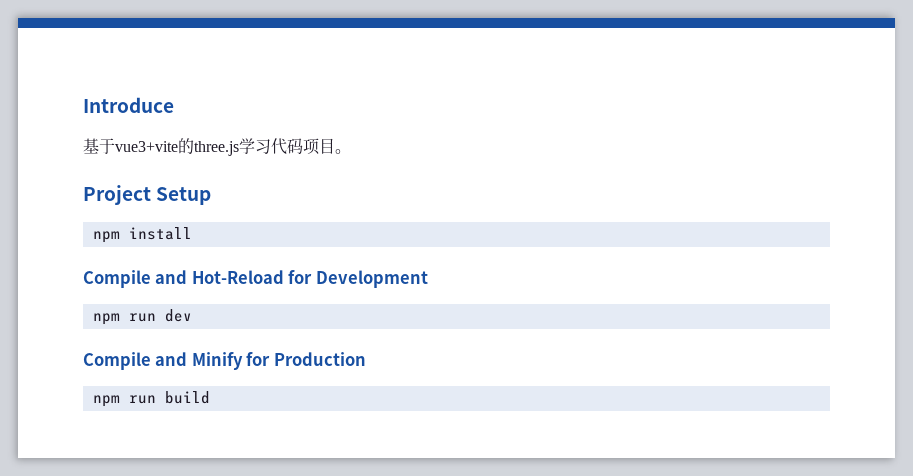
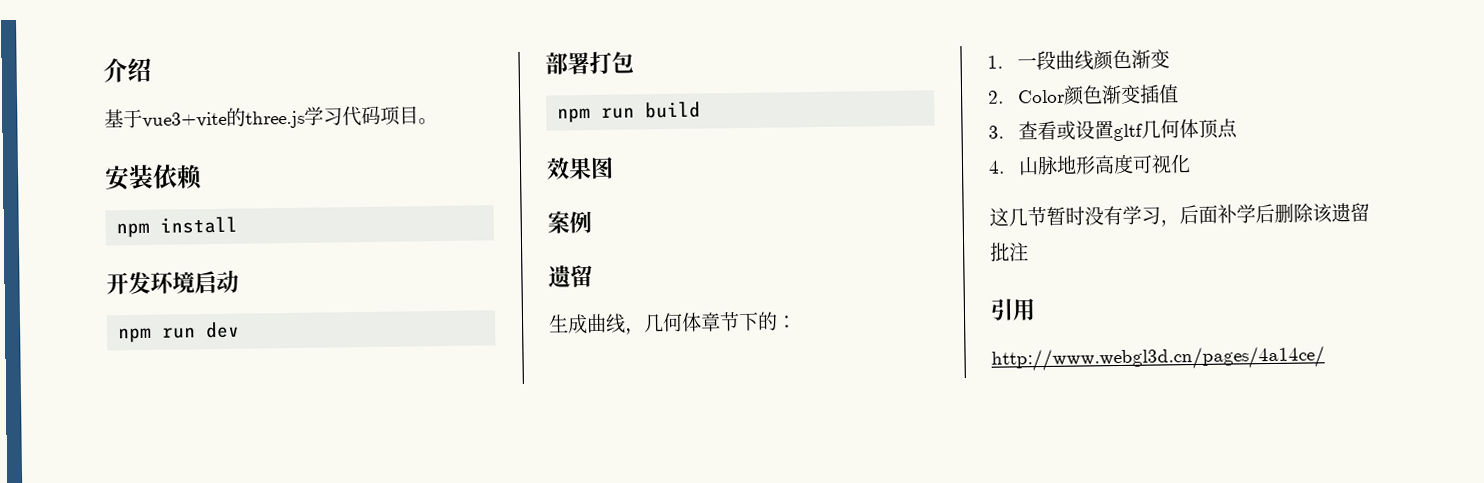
- Introduce
+ 介绍
- Project Setup
+ 安装依赖
- Compile and Hot-Reload for Development
+ 开发环境启动
  npm run dev
- Compile and Minify for Production
+ 部署打包
  npm run build
+ 效果图
+ 案例
+ 遗留
+ 生成曲线，几何体章节下的：
+ 1.一段曲线颜色渐变
+ 2. Color颜色渐变插值
+ 3.查看或设置gltf几何体顶点
+ 4.山脉地形高度可视化
+ 这几节暂时没有学习，后面补学后删除该遗留批注
+ 引用
+ http://www.webgl3d.cn/pages/4a14ce/

